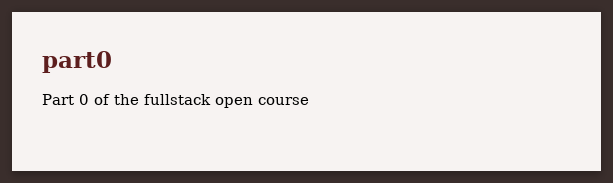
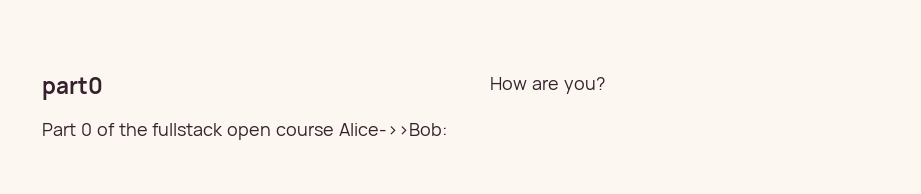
- Part 0 of the fullstack open course
+ Part 0 of the fullstack open course Alice->>Bob: How are you?

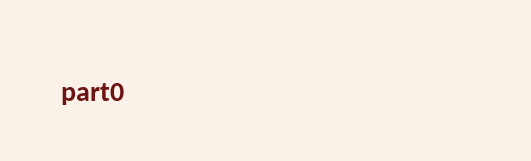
- Part 0 of the fullstack open course Alice->>Bob: How are you?

